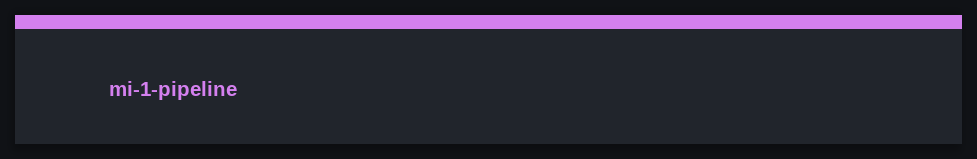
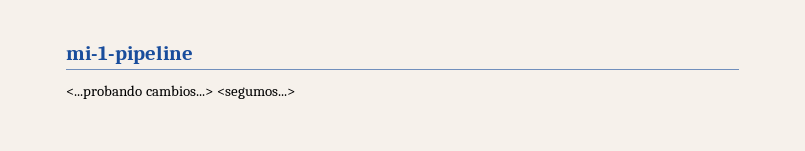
+ <...probando cambios...> <segumos...>

